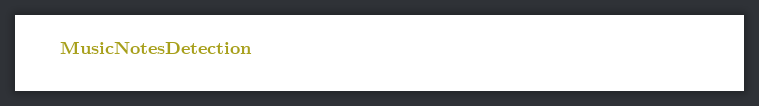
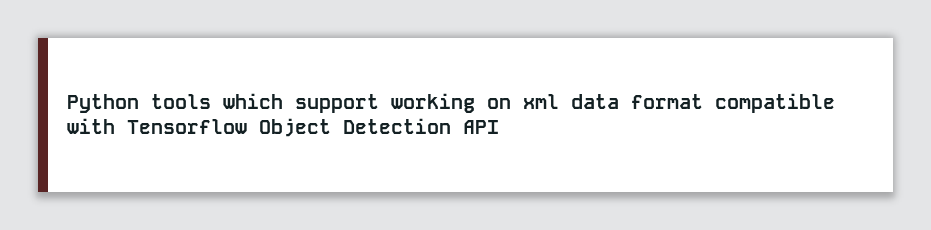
- MusicNotesDetection
+ Python tools which support working on xml data format compatible with Tensorflow Object Detection API

